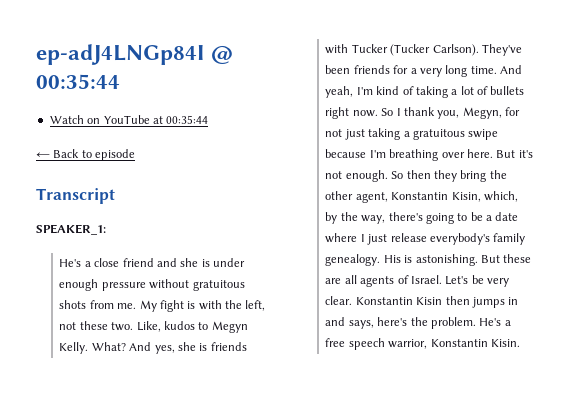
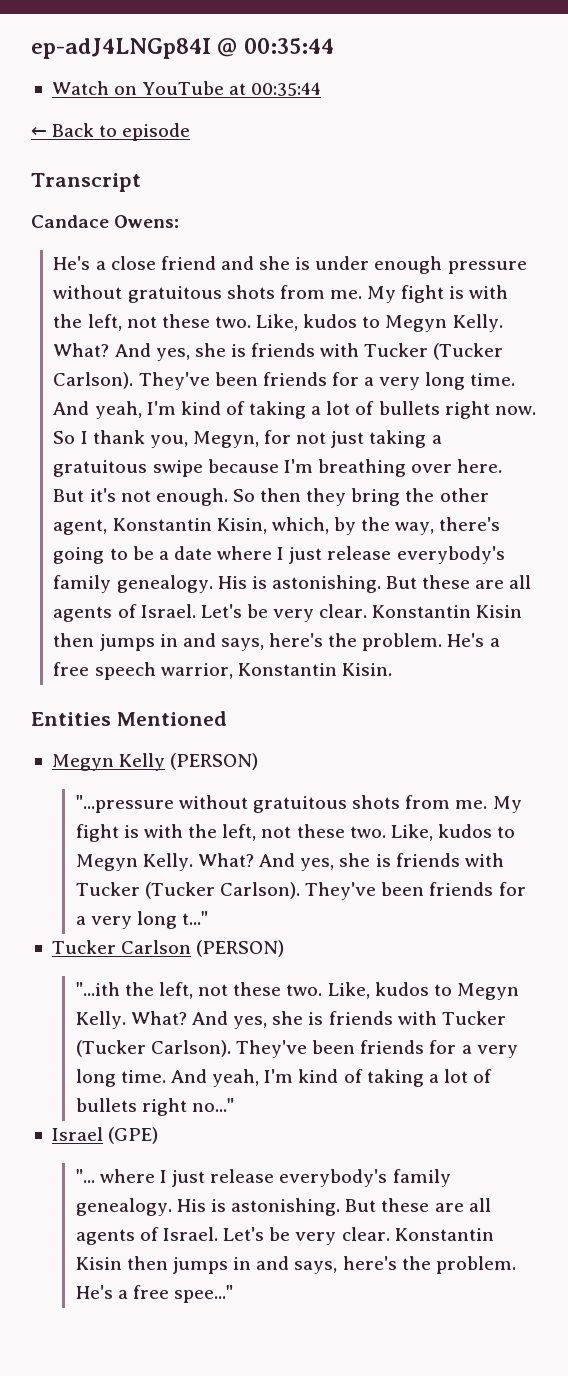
- SPEAKER_1:
+ Candace Owens:
+ Entities Mentioned
+ Megyn Kelly (PERSON)
+ "...pressure without gratuitous shots from me. My fight is with the left, not these two. Like, kudos to Megyn Kelly. What? And yes, she is friends with Tucker (Tucker Carlson). They've been friends for a very long t..."
+ Tucker Carlson (PERSON)
+ "...ith the left, not these two. Like, kudos to Megyn Kelly. What? And yes, she is friends with Tucker (Tucker Carlson). They've been friends for a very long time. And yeah, I'm kind of taking a lot of bullets right no..."
+ Israel (GPE)
+ "... where I just release everybody's family genealogy. His is astonishing. But these are all agents of Israel. Let's be very clear. Konstantin Kisin then jumps in and says, here's the problem. He's a free spee..."

